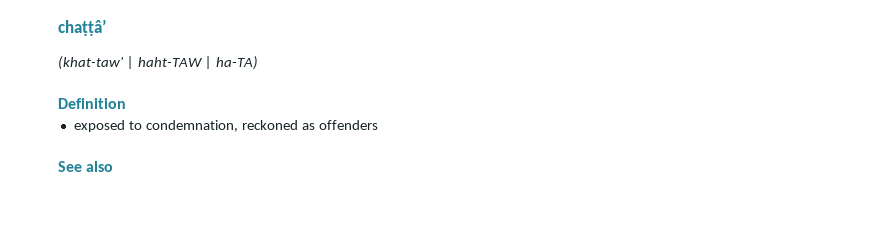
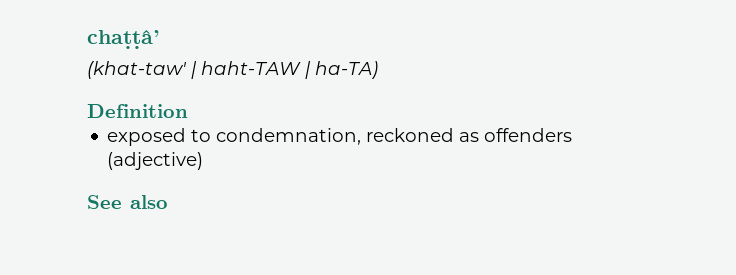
- exposed to condemnation, reckoned as offenders
+ exposed to condemnation, reckoned as offenders (adjective)

